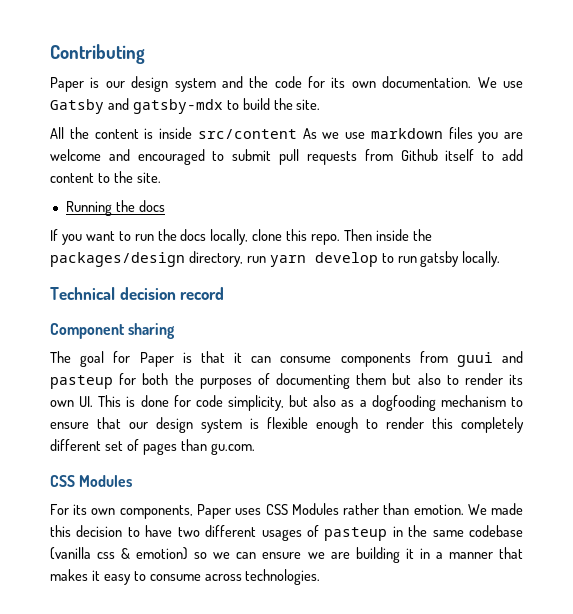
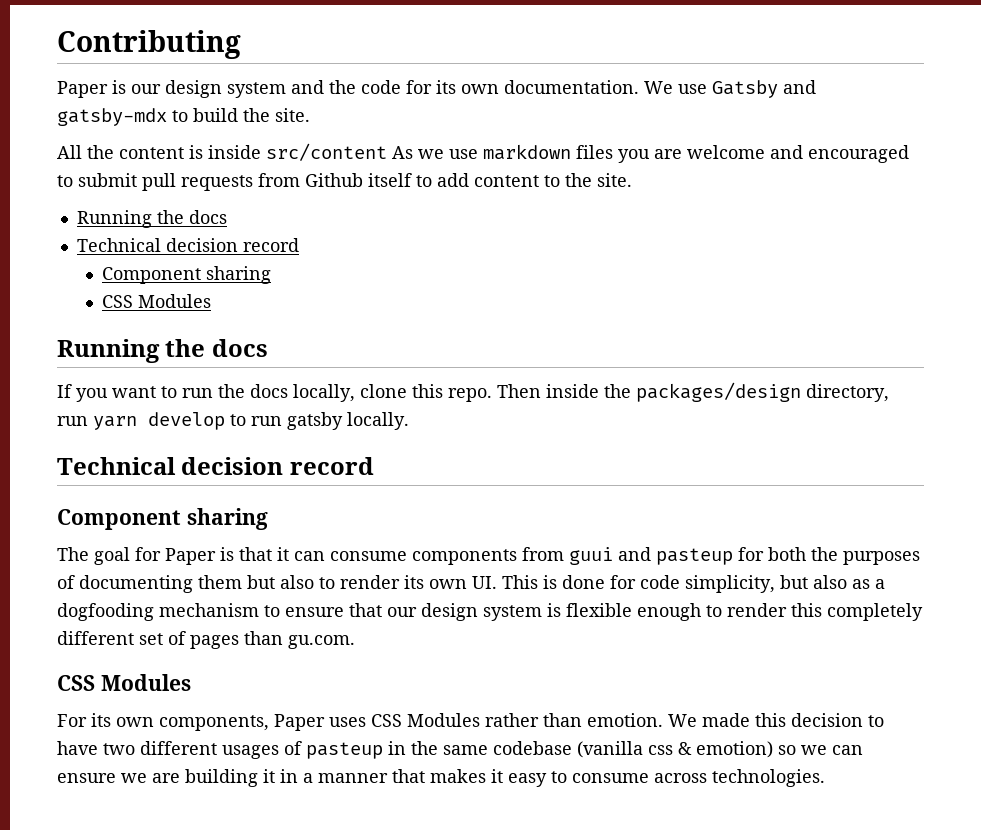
  All the content is inside src/content As we use markdown files you are welcome and encouraged to submit pull requests from Github itself to add content to the site.
+ Running the docs
+ Technical decision record
+ Component sharing
+ CSS Modules

